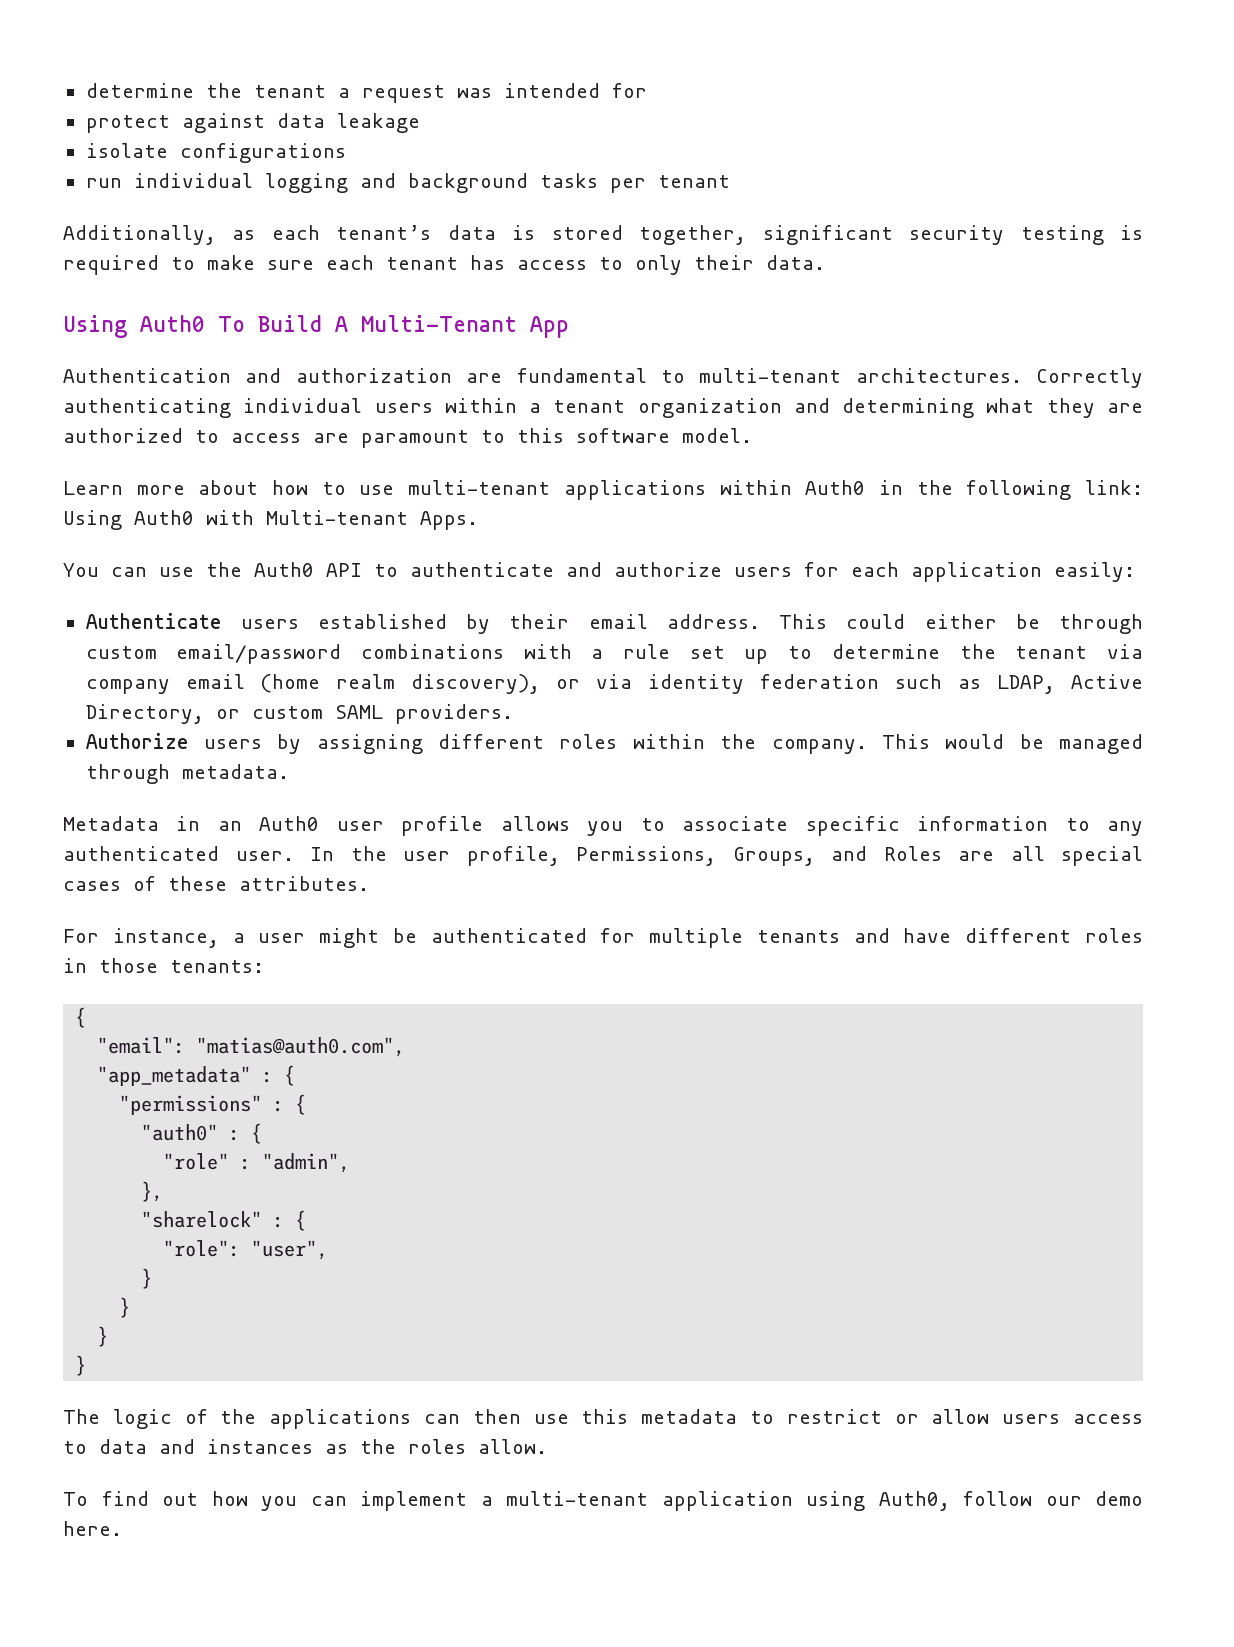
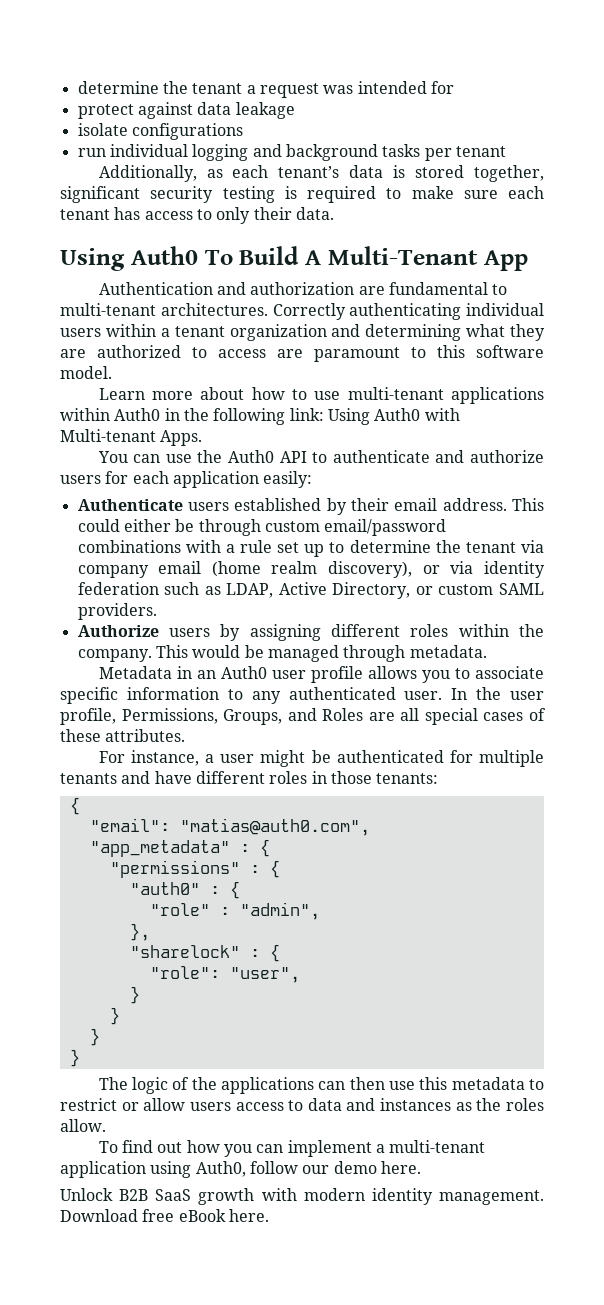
+ Unlock B2B SaaS growth with modern identity management. Download free eBook here.

